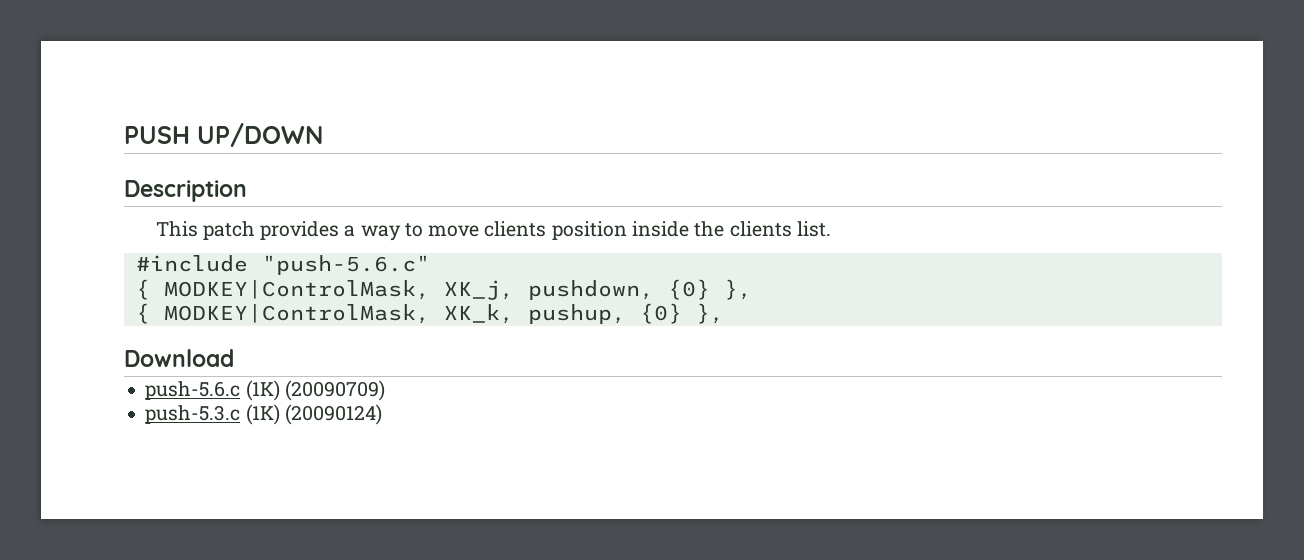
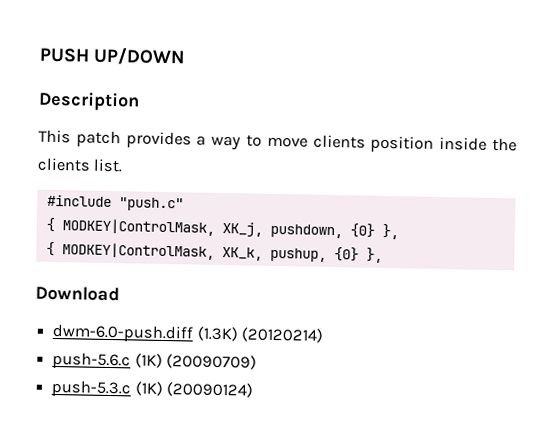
- #include "push-5.6.c"
+ #include "push.c"
+ dwm-6.0-push.diff (1.3K) (20120214)

